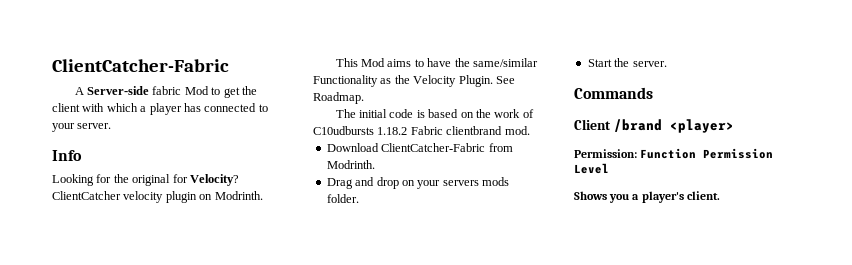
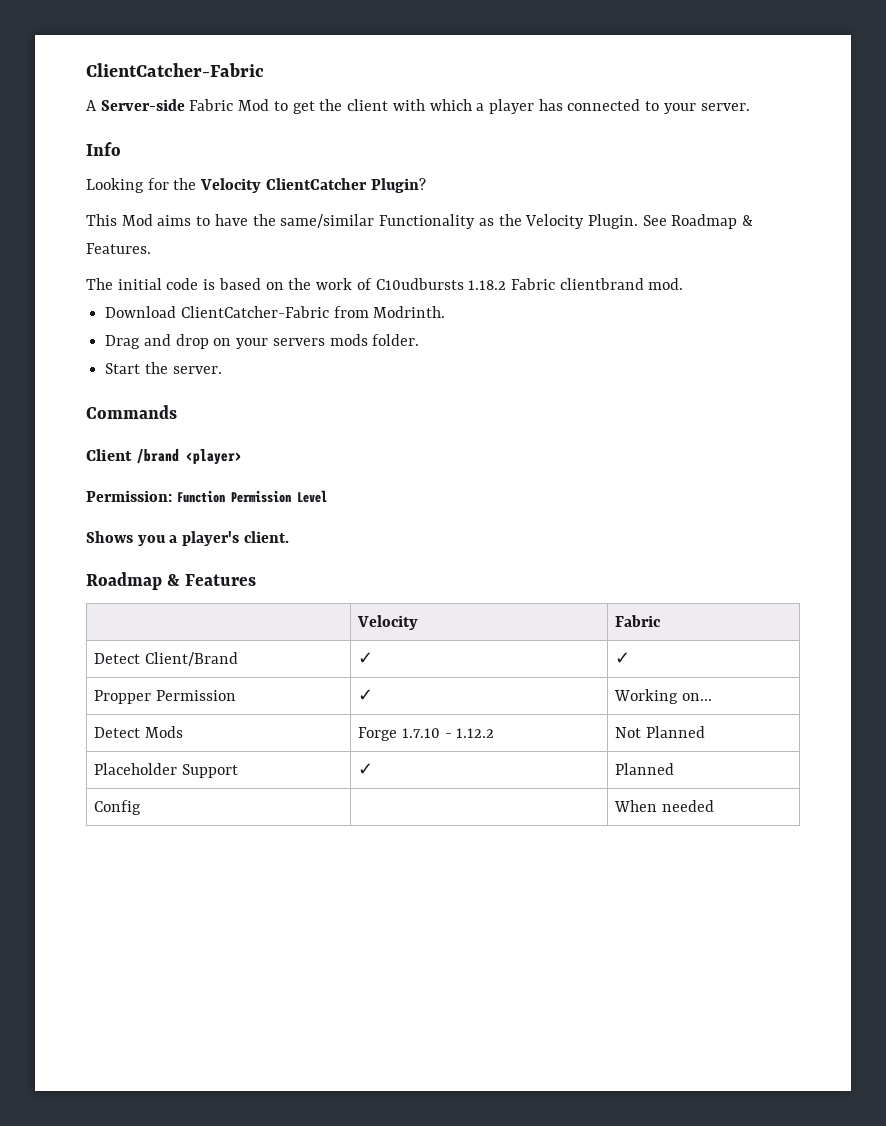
- A Server-side fabric Mod to get the client with which a player has connected to your server.
+ A Server-side Fabric Mod to get the client with which a player has connected to your server.
- Looking for the original for Velocity? ClientCatcher velocity plugin on Modrinth.
+ Looking for the Velocity ClientCatcher Plugin?
- See Roadmap.
+ See Roadmap & Features.
+ Roadmap & Features
+ | Velocity | Fabric
+ Detect Client/Brand | ✓ | ✓
+ Propper Permission | ✓ | Working on...
+ Detect Mods | Forge 1.7.10 - 1.12.2 | Not Planned
+ Placeholder Support | ✓ | Planned
+ Config | | When needed

